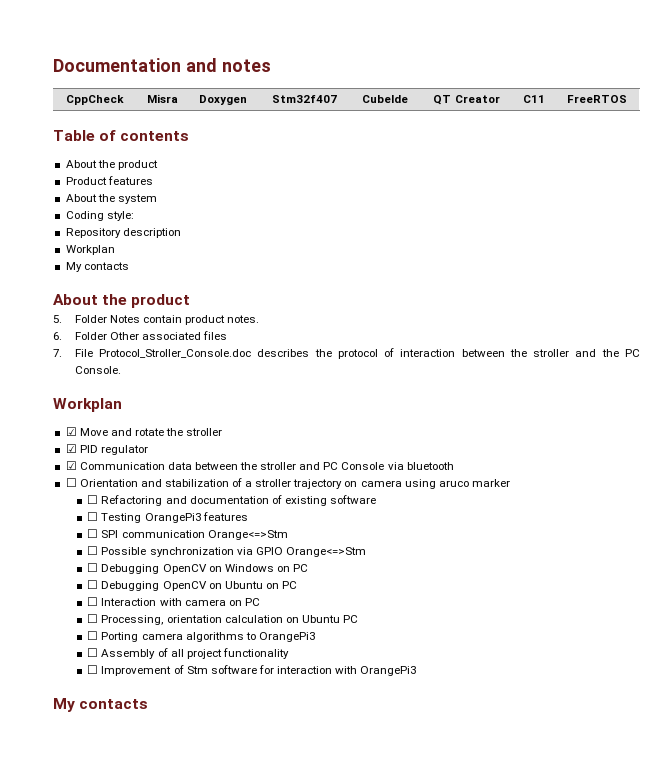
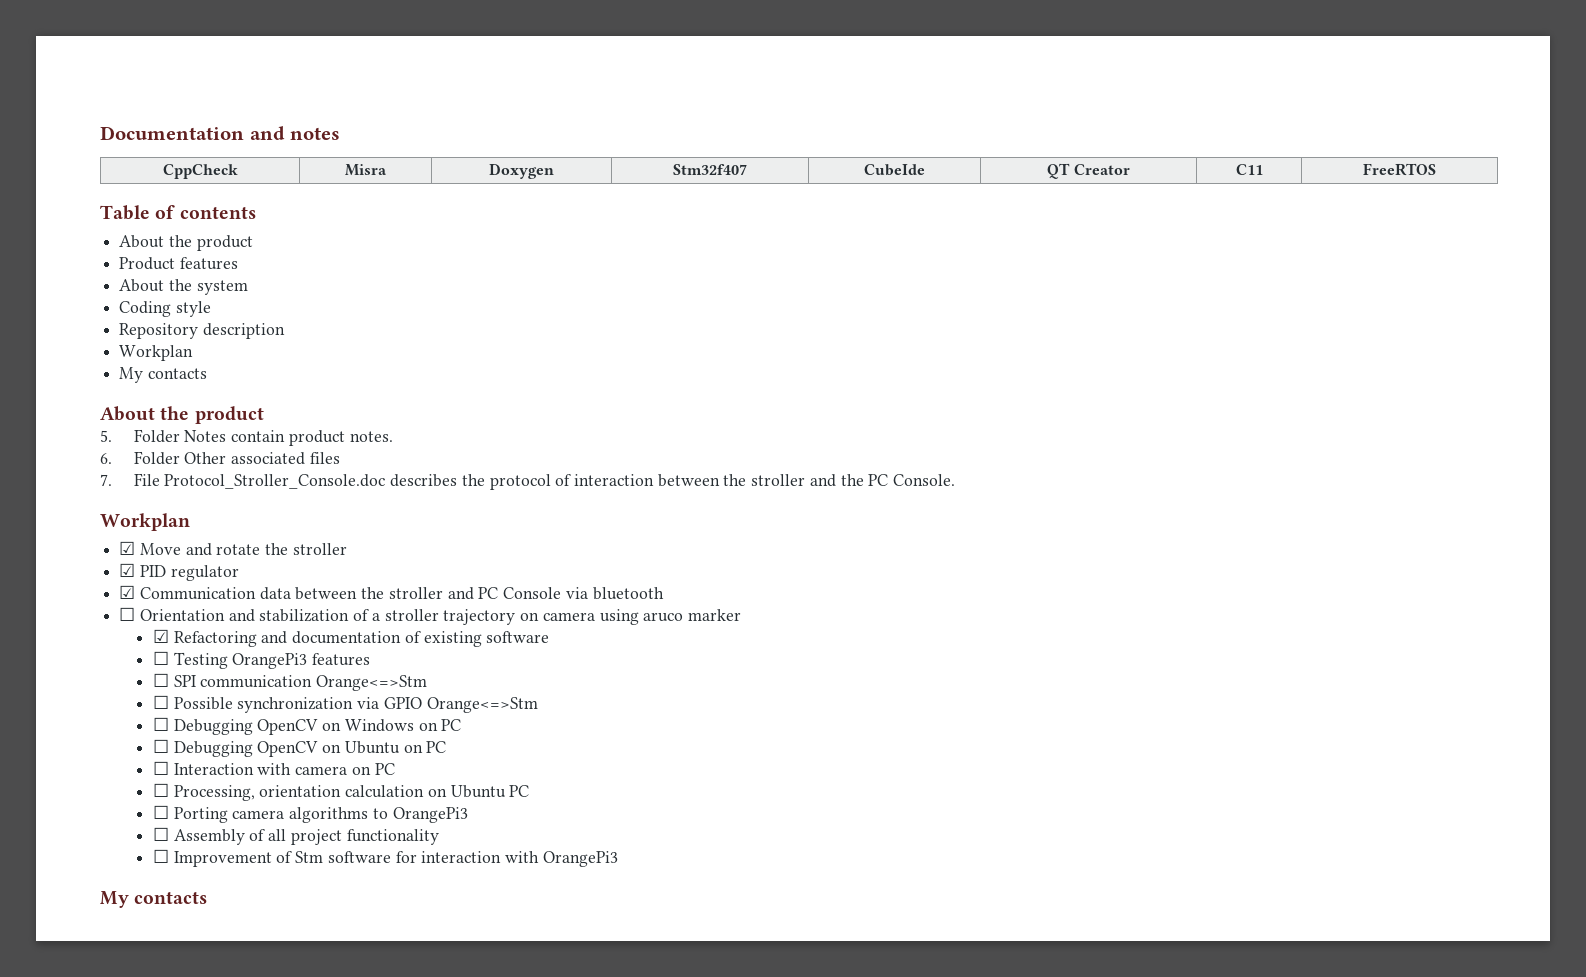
- Coding style:
+ Coding style
- ☐ Refactoring and documentation of existing software
+ ☑ Refactoring and documentation of existing software

